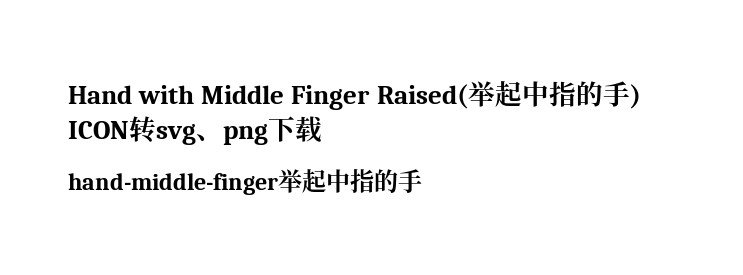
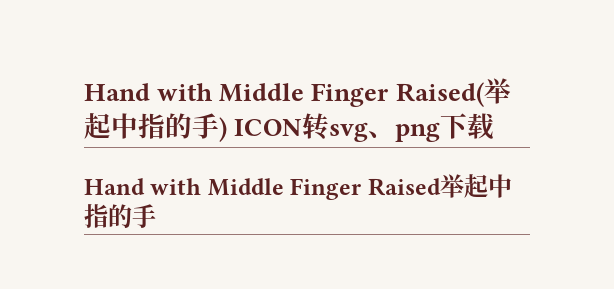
- hand-middle-finger举起中指的手
+ Hand with Middle Finger Raised举起中指的手

